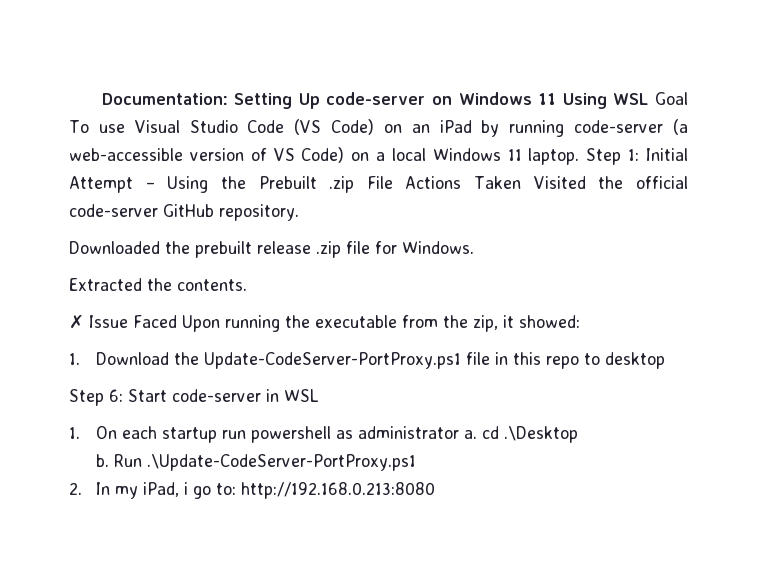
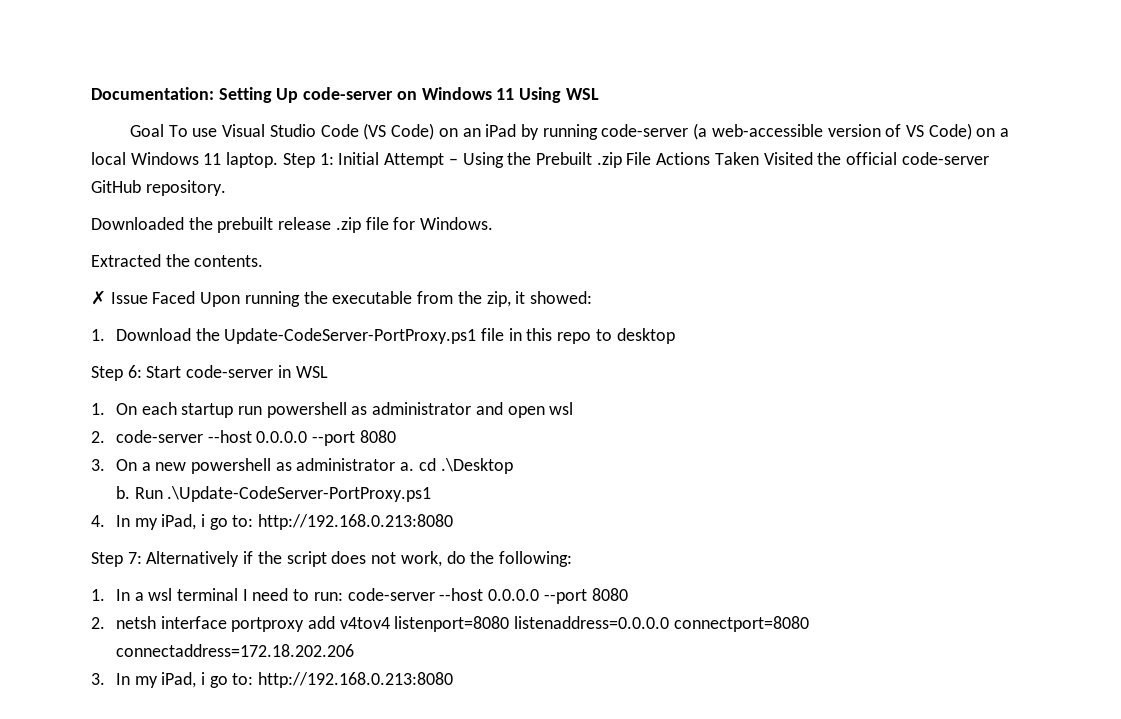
- Documentation: Setting Up code-server on Windows 11 Using WSL Goal To use Visual Studio Code (VS Code) on an iPad by running code-server (a web-accessible version of VS Code) on a local Windows 11 laptop.
+ Documentation: Setting Up code-server on Windows 11 Using WSL
+ Goal To use Visual Studio Code (VS Code) on an iPad by running code-server (a web-accessible version of VS Code) on a local Windows 11 laptop.
- 1. On each startup run powershell as administrator a. cd .\Desktop
+ 1. On each startup run powershell as administrator and open wsl
+ 2. code-server --host 0.0.0.0 --port 8080
+ 3. On a new powershell as administrator a. cd .\Desktop
- 2. In my iPad, i go to: http://192.168.0.213:8080
+ 4. In my iPad, i go to: http://192.168.0.213:8080
+ Step 7: Alternatively if the script does not work, do the following:
+ 1. In a wsl terminal I need to run: code-server --host 0.0.0.0 --port 8080
+ 2. netsh interface portproxy add v4tov4 listenport=8080 listenaddress=0.0.0.0 connectport=8080 connectaddress=172.18.202.206
+ 3. In my iPad, i go to: http://192.168.0.213:8080

